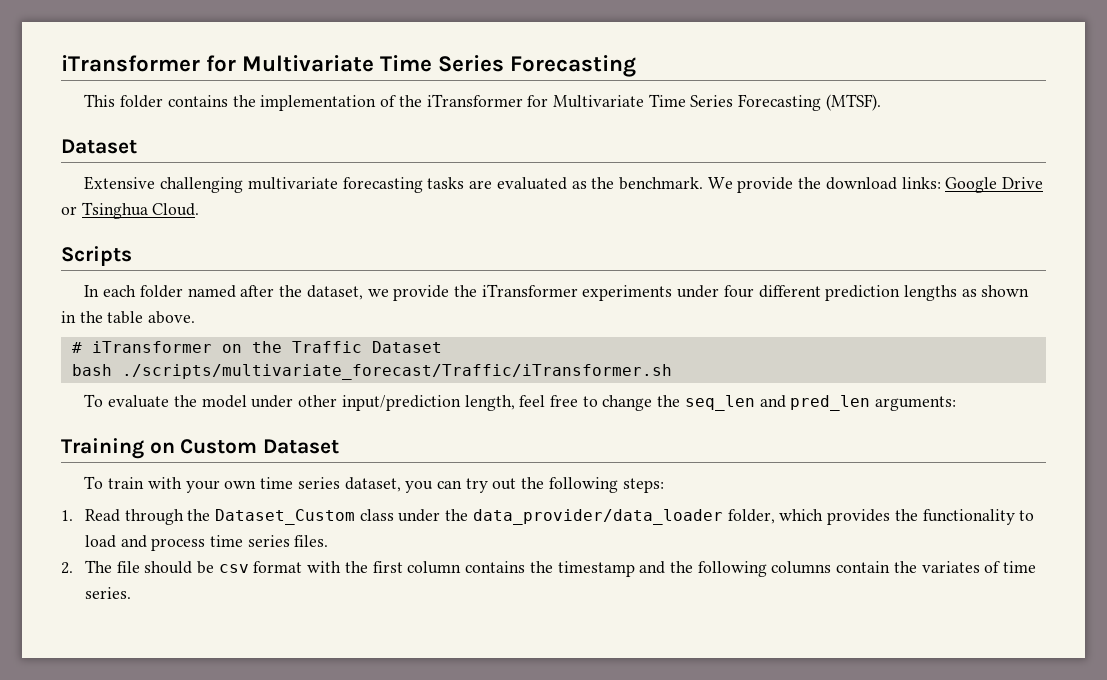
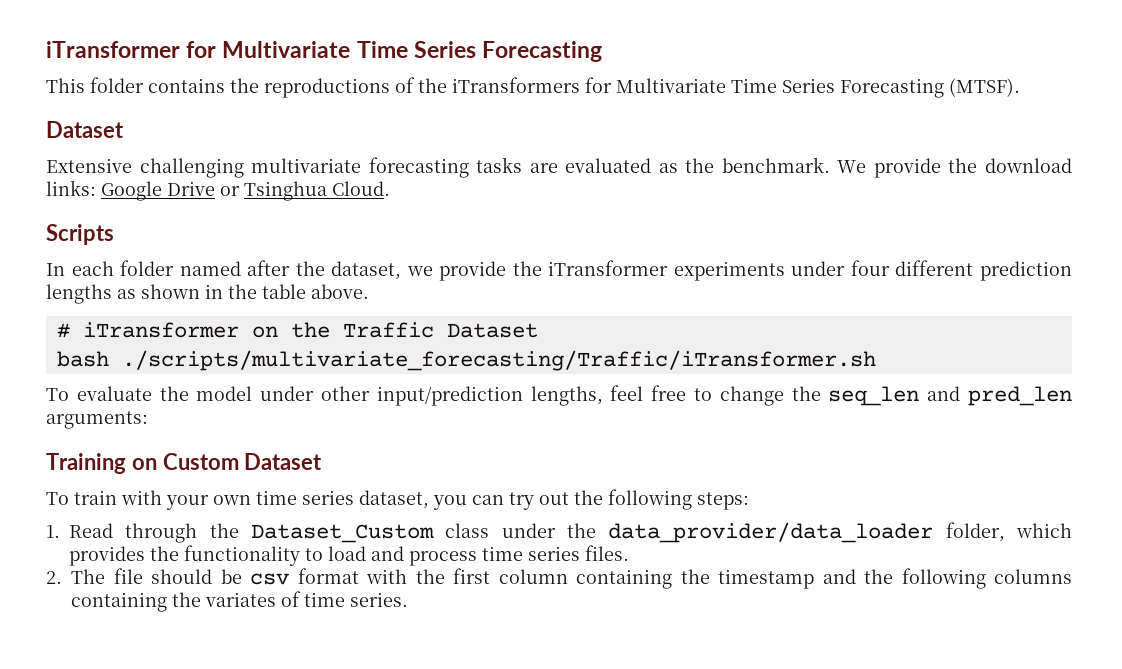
- This folder contains the implementation of the iTransformer for Multivariate Time Series Forecasting (MTSF).
+ This folder contains the reproductions of the iTransformers for Multivariate Time Series Forecasting (MTSF).
- bash ./scripts/multivariate_forecast/Traffic/iTransformer.sh
+ bash ./scripts/multivariate_forecasting/Traffic/iTransformer.sh
- To evaluate the model under other input/prediction length, feel free to change the seq_len and pred_len arguments:
+ To evaluate the model under other input/prediction lengths, feel free to change the seq_len and pred_len arguments:
- 2. The file should be csv format with the first column contains the timestamp and the following columns contain the variates of time series.
+ 2. The file should be csv format with the first column containing the timestamp and the following columns containing the variates of time series.

